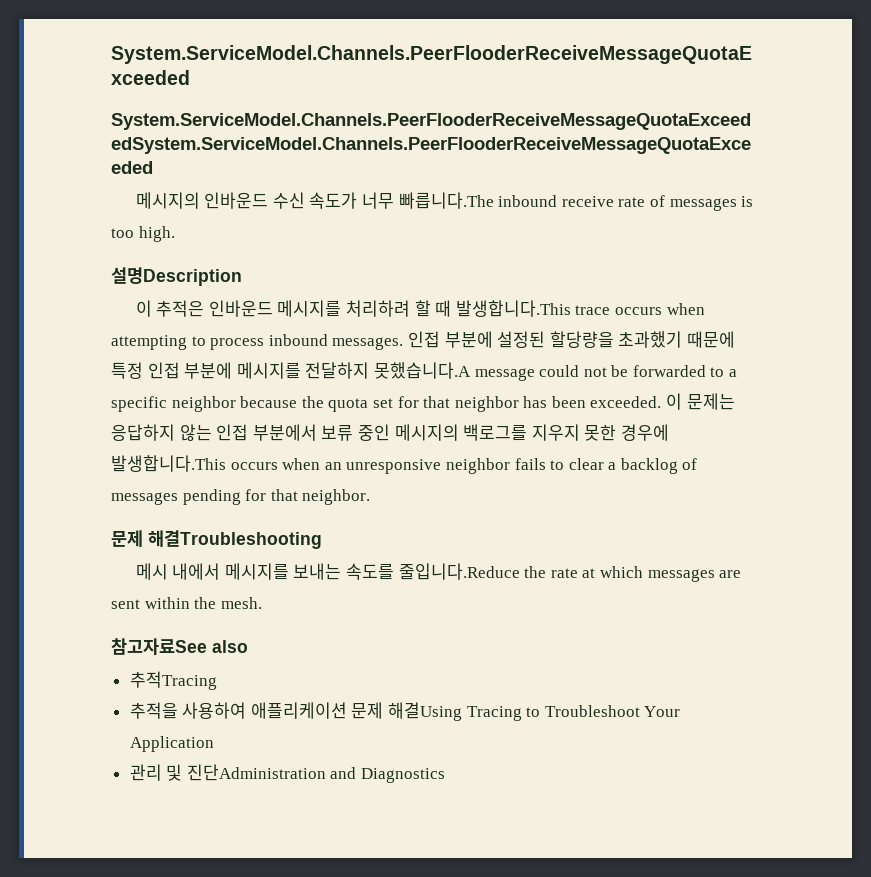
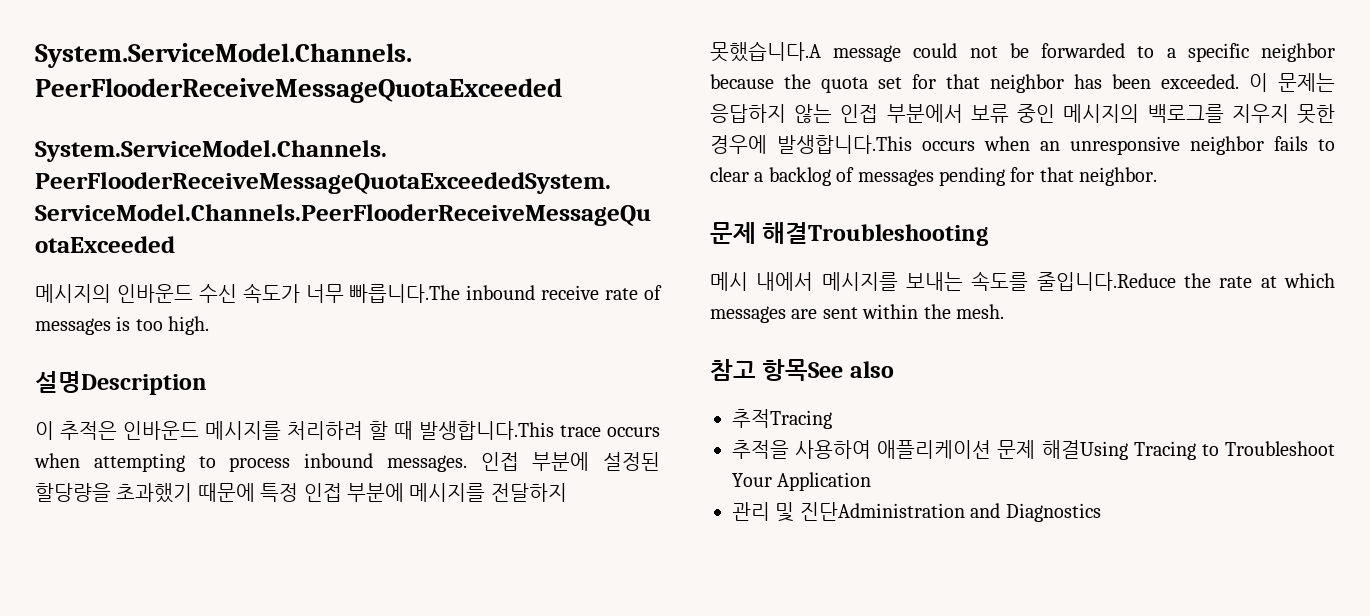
- 참고자료See also
+ 참고 항목See also

